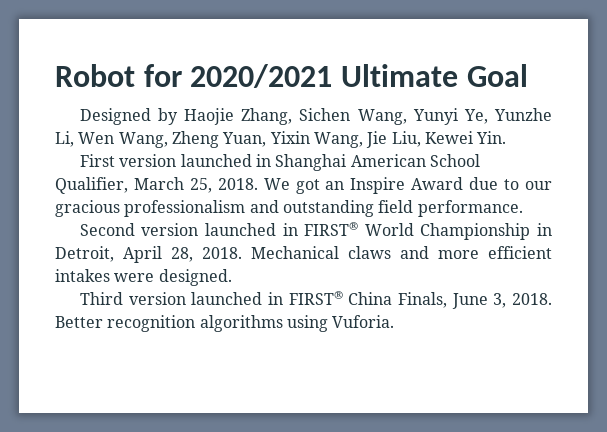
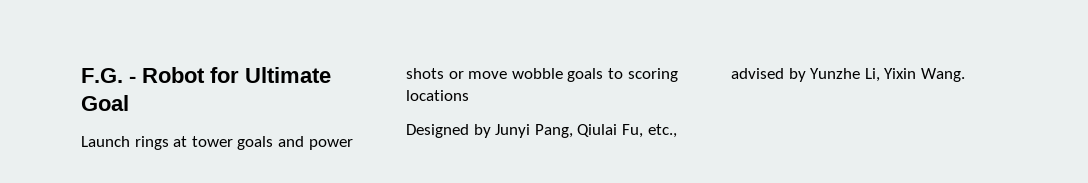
- Robot for 2020/2021 Ultimate Goal
+ F.G. - Robot for Ultimate Goal
- Designed by Haojie Zhang, Sichen Wang, Yunyi Ye, Yunzhe Li, Wen Wang, Zheng Yuan, Yixin Wang, Jie Liu, Kewei Yin.
- First version launched in Shanghai American School Qualifier, March 25, 2018. We got an Inspire Award due to our gracious professionalism and outstanding field performance.
- Second version launched in FIRST® World Championship in Detroit, April 28, 2018. Mechanical claws and more efficient intakes were designed.
- Third version launched in FIRST® China Finals, June 3, 2018. Better recognition algorithms using Vuforia.
+ Launch rings at tower goals and power shots or move wobble goals to scoring locations
+ Designed by Junyi Pang, Qiulai Fu, etc., advised by Yunzhe Li, Yixin Wang.

